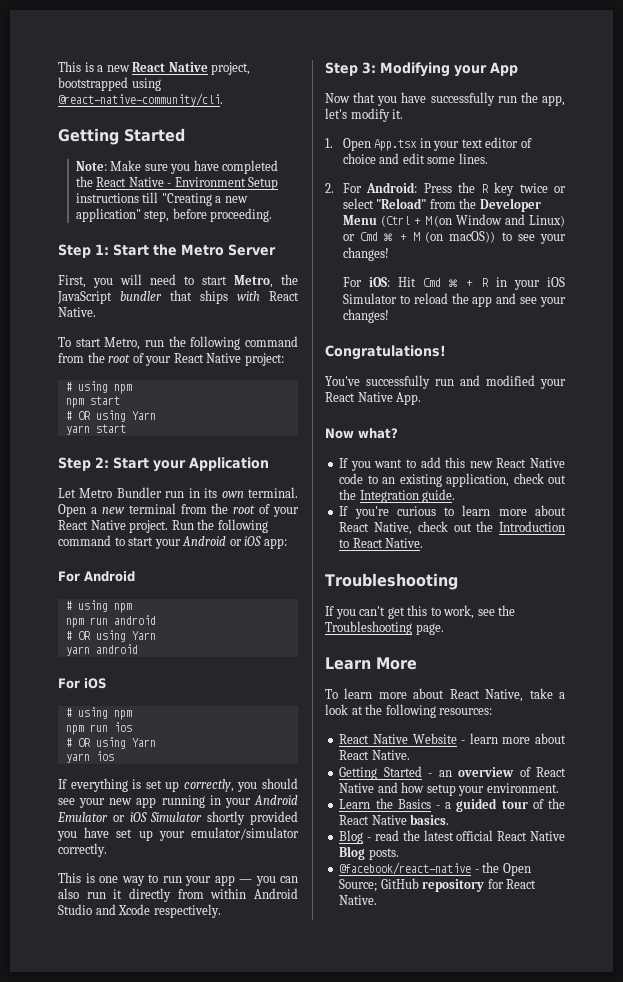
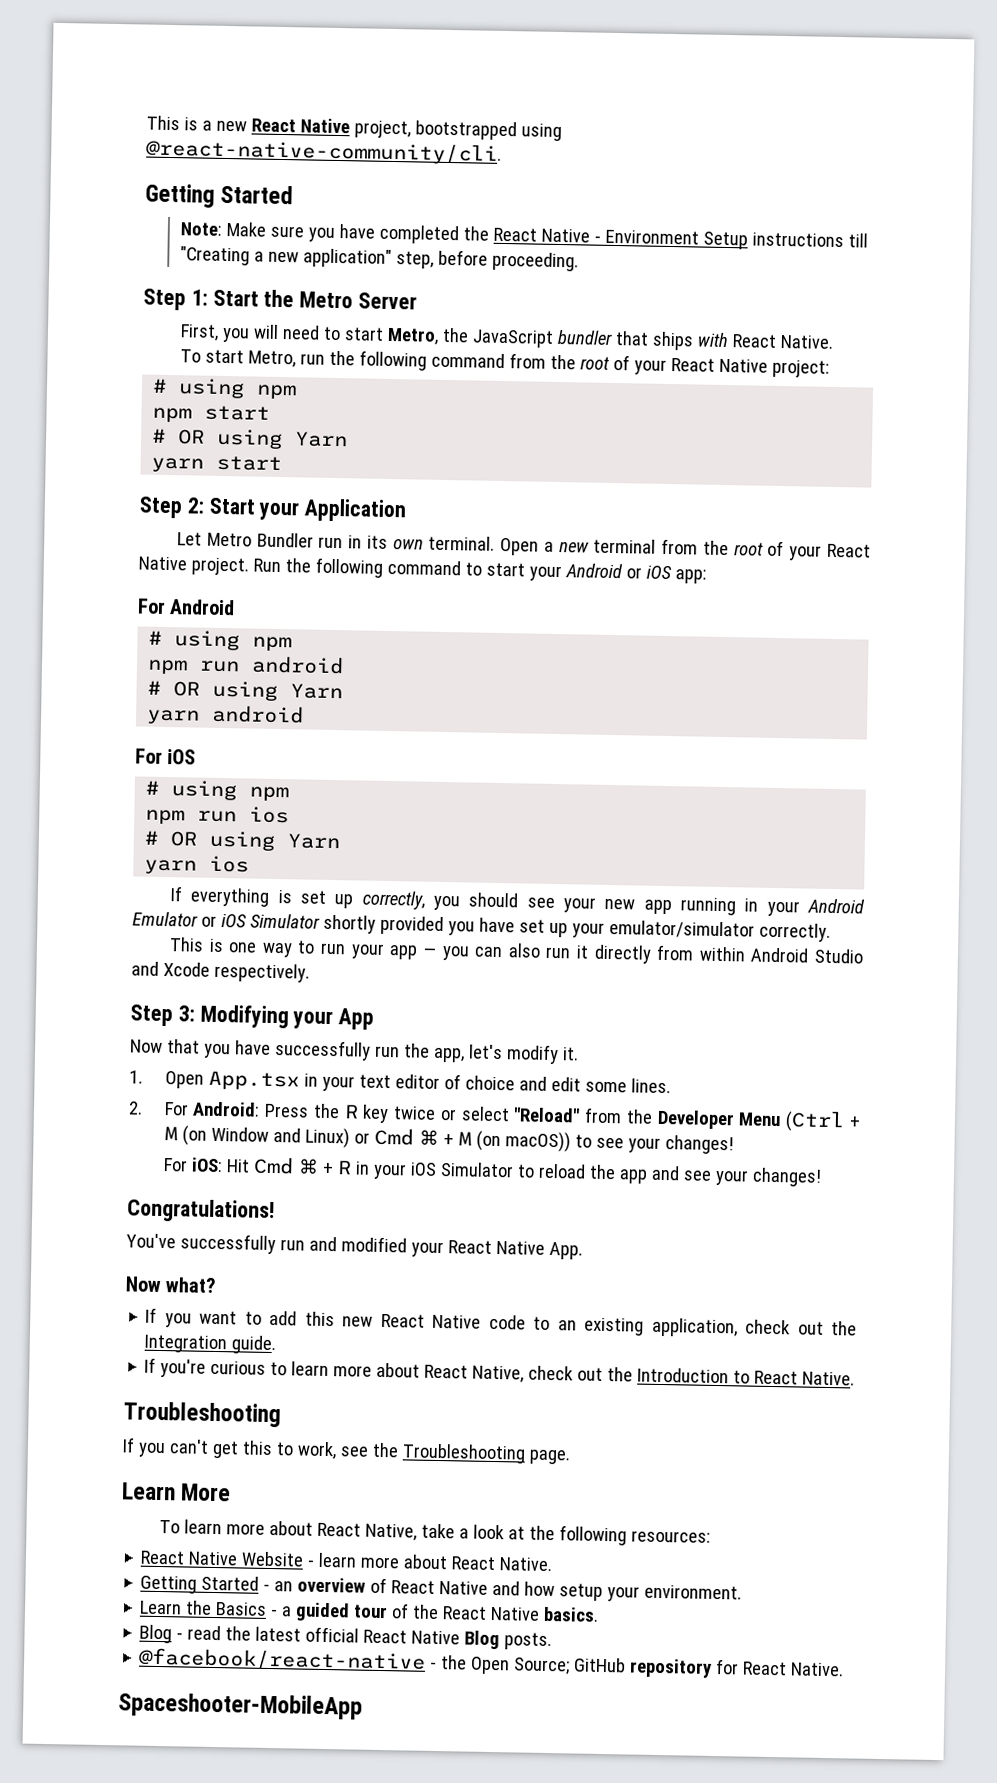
+ Spaceshooter-MobileApp

